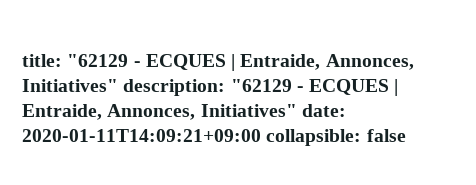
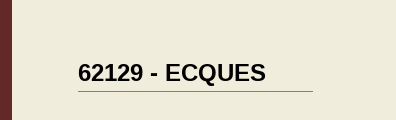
- title: "62129 - ECQUES | Entraide, Annonces, Initiatives" description: "62129 - ECQUES | Entraide, Annonces, Initiatives" date: 2020-01-11T14:09:21+09:00 collapsible: false
+ 62129 - ECQUES

